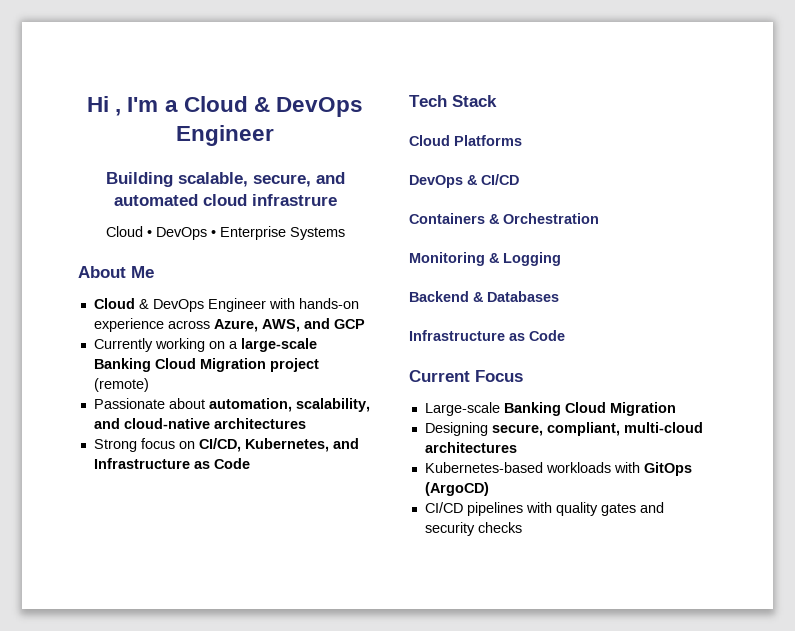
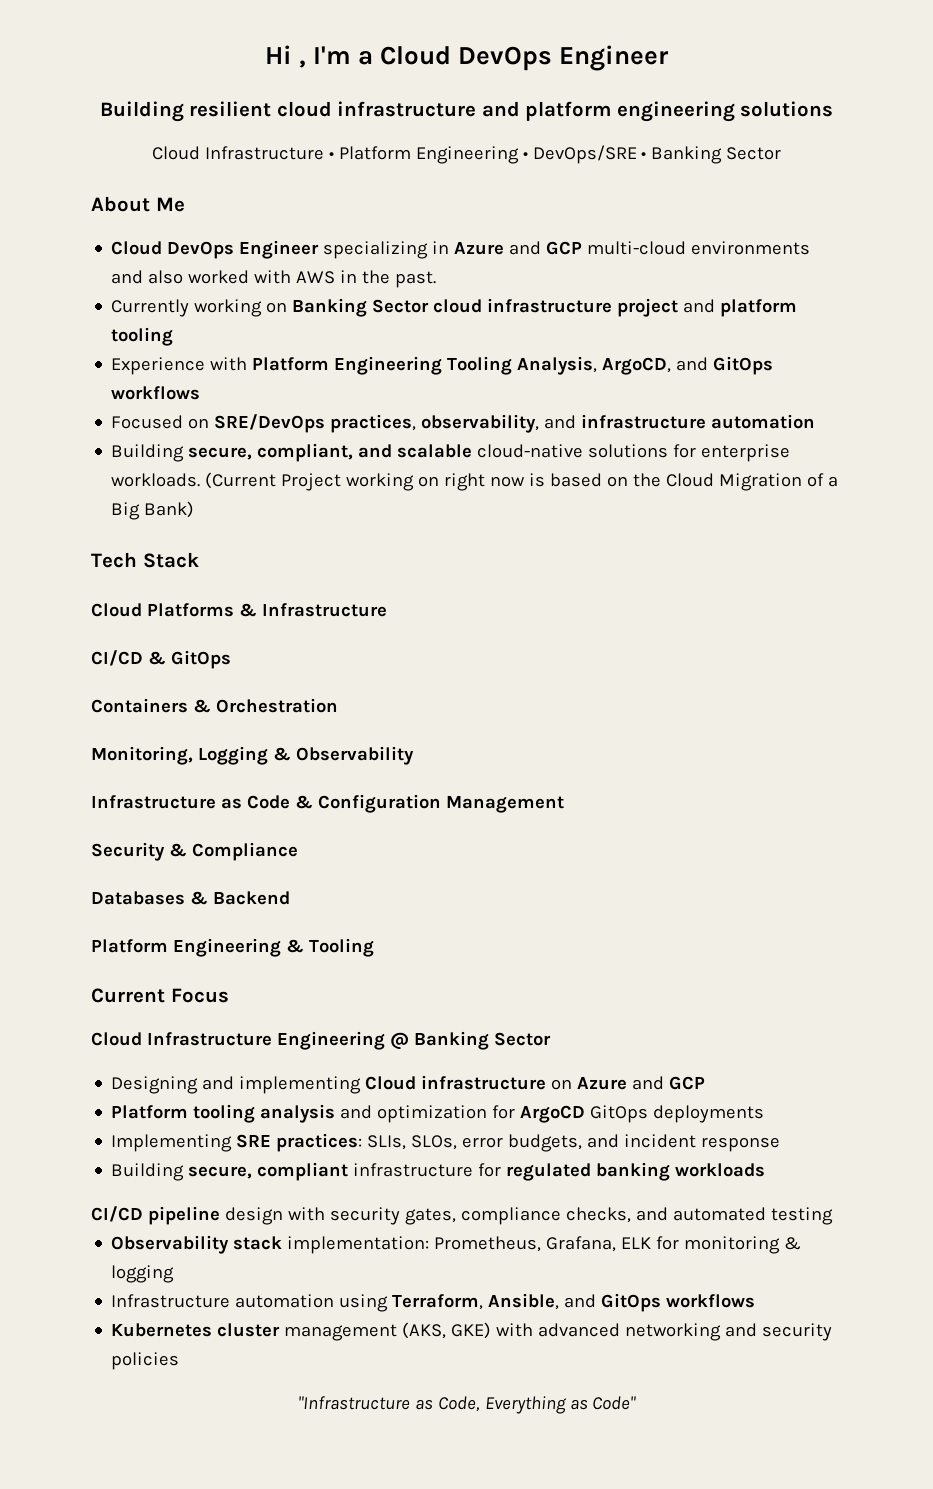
- Hi , I'm a Cloud & DevOps Engineer
+ Hi , I'm a Cloud DevOps Engineer
- Building scalable, secure, and automated cloud infrastrure
- Cloud • DevOps • Enterprise Systems
+ Building resilient cloud infrastructure and platform engineering solutions
+ Cloud Infrastructure • Platform Engineering • DevOps/SRE • Banking Sector
- Cloud & DevOps Engineer with hands-on experience across Azure, AWS, and GCP
- Currently working on a large-scale Banking Cloud Migration project (remote)
- Passionate about automation, scalability, and cloud-native architectures
- Strong focus on CI/CD, Kubernetes, and Infrastructure as Code
+ Cloud DevOps Engineer specializing in Azure and GCP multi-cloud environments and also worked with AWS in the past.
+ Currently working on Banking Sector cloud infrastructure project and platform tooling
+ Experience with Platform Engineering Tooling Analysis, ArgoCD, and GitOps workflows
+ Focused on SRE/DevOps practices, observability, and infrastructure automation
+ Building secure, compliant, and scalable cloud-native solutions for enterprise workloads. (Current Project working on right now is based on the Cloud Migration of a Big Bank)
  Tech Stack
- Cloud Platforms
- DevOps & CI/CD
+ Cloud Platforms & Infrastructure
+ CI/CD & GitOps
  Containers & Orchestration
- Monitoring & Logging
- Backend & Databases
- Infrastructure as Code
+ Monitoring, Logging & Observability
+ Infrastructure as Code & Configuration Management
+ Security & Compliance
+ Databases & Backend
+ Platform Engineering & Tooling
  Current Focus
- Large-scale Banking Cloud Migration
- Designing secure, compliant, multi-cloud architectures
- Kubernetes-based workloads with GitOps (ArgoCD)
- CI/CD pipelines with quality gates and security checks
+ Cloud Infrastructure Engineering @ Banking Sector
+ Designing and implementing Cloud infrastructure on Azure and GCP
+ Platform tooling analysis and optimization for ArgoCD GitOps deployments
+ Implementing SRE practices: SLIs, SLOs, error budgets, and incident response
+ Building secure, compliant infrastructure for regulated banking workloads
+ CI/CD pipeline design with security gates, compliance checks, and automated testing
+ Observability stack implementation: Prometheus, Grafana, ELK for monitoring & logging
+ Infrastructure automation using Terraform, Ansible, and GitOps workflows
+ Kubernetes cluster management (AKS, GKE) with advanced networking and security policies
+ "Infrastructure as Code, Everything as Code"

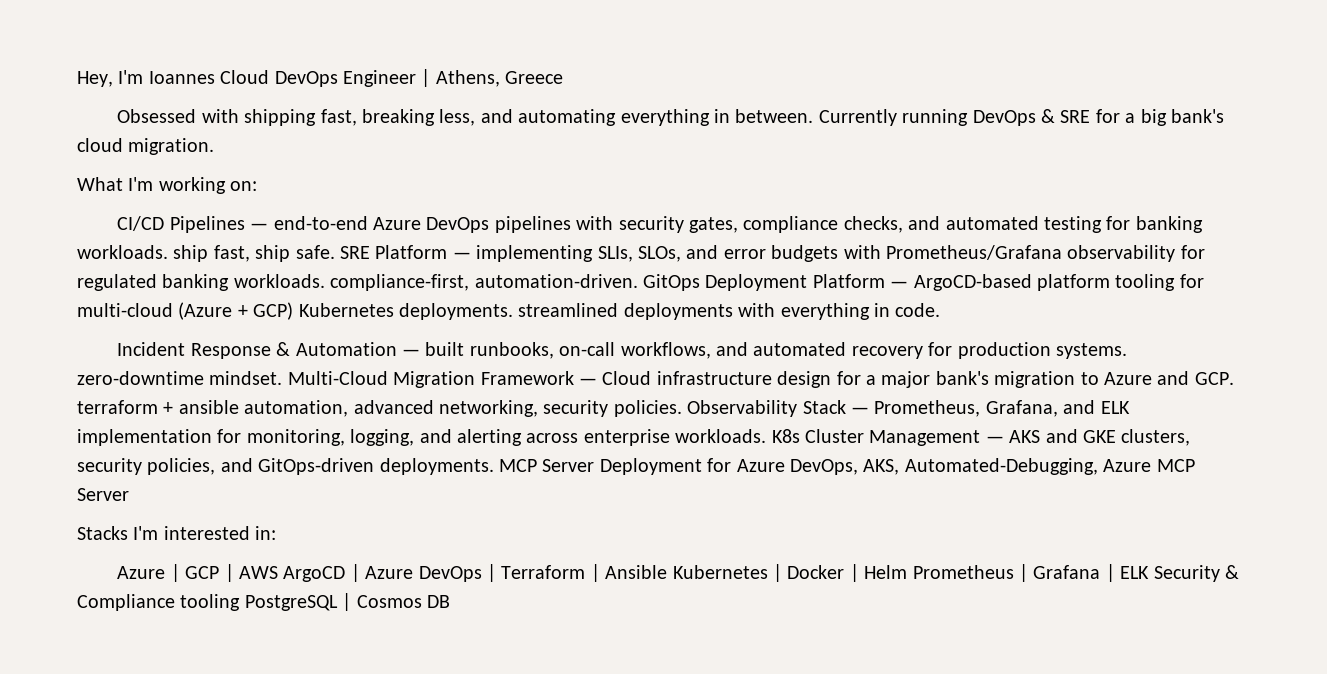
- Hi , I'm a Cloud DevOps Engineer
- Building resilient cloud infrastructure and platform engineering solutions
- Cloud Infrastructure • Platform Engineering • DevOps/SRE • Banking Sector
- About Me
- Cloud DevOps Engineer specializing in Azure and GCP multi-cloud environments and also worked with AWS in the past.
- Currently working on Banking Sector cloud infrastructure project and platform tooling
- Experience with Platform Engineering Tooling Analysis, ArgoCD, and GitOps workflows
- Focused on SRE/DevOps practices, observability, and infrastructure automation
- Building secure, compliant, and scalable cloud-native solutions for enterprise workloads. (Current Project working on right now is based on the Cloud Migration of a Big Bank)
- Tech Stack
- Cloud Platforms & Infrastructure
- CI/CD & GitOps
- Containers & Orchestration
- Monitoring, Logging & Observability
- Infrastructure as Code & Configuration Management
- Security & Compliance
- Databases & Backend
- Platform Engineering & Tooling
- Current Focus
- Cloud Infrastructure Engineering @ Banking Sector
- Designing and implementing Cloud infrastructure on Azure and GCP
- Platform tooling analysis and optimization for ArgoCD GitOps deployments
- Implementing SRE practices: SLIs, SLOs, error budgets, and incident response
- Building secure, compliant infrastructure for regulated banking workloads
- CI/CD pipeline design with security gates, compliance checks, and automated testing
- Observability stack implementation: Prometheus, Grafana, ELK for monitoring & logging
- Infrastructure automation using Terraform, Ansible, and GitOps workflows
- Kubernetes cluster management (AKS, GKE) with advanced networking and security policies
- "Infrastructure as Code, Everything as Code"
+ Hey, I'm Ioannes Cloud DevOps Engineer | Athens, Greece
+ Obsessed with shipping fast, breaking less, and automating everything in between. Currently running DevOps & SRE for a big bank's cloud migration.
+ What I'm working on:
+ CI/CD Pipelines — end-to-end Azure DevOps pipelines with security gates, compliance checks, and automated testing for banking workloads. ship fast, ship safe. SRE Platform — implementing SLIs, SLOs, and error budgets with Prometheus/Grafana observability for regulated banking workloads. compliance-first, automation-driven. GitOps Deployment Platform — ArgoCD-based platform tooling for multi-cloud (Azure + GCP) Kubernetes deployments. streamlined deployments with everything in code.
+ Incident Response & Automation — built runbooks, on-call workflows, and automated recovery for production systems. zero-downtime mindset. Multi-Cloud Migration Framework — Cloud infrastructure design for a major bank's migration to Azure and GCP. terraform + ansible automation, advanced networking, security policies. Observability Stack — Prometheus, Grafana, and ELK implementation for monitoring, logging, and alerting across enterprise workloads. K8s Cluster Management — AKS and GKE clusters, security policies, and GitOps-driven deployments. MCP Server Deployment for Azure DevOps, AKS, Automated-Debugging, Azure MCP Server
+ Stacks I'm interested in:
+ Azure | GCP | AWS ArgoCD | Azure DevOps | Terraform | Ansible Kubernetes | Docker | Helm Prometheus | Grafana | ELK Security & Compliance tooling PostgreSQL | Cosmos DB

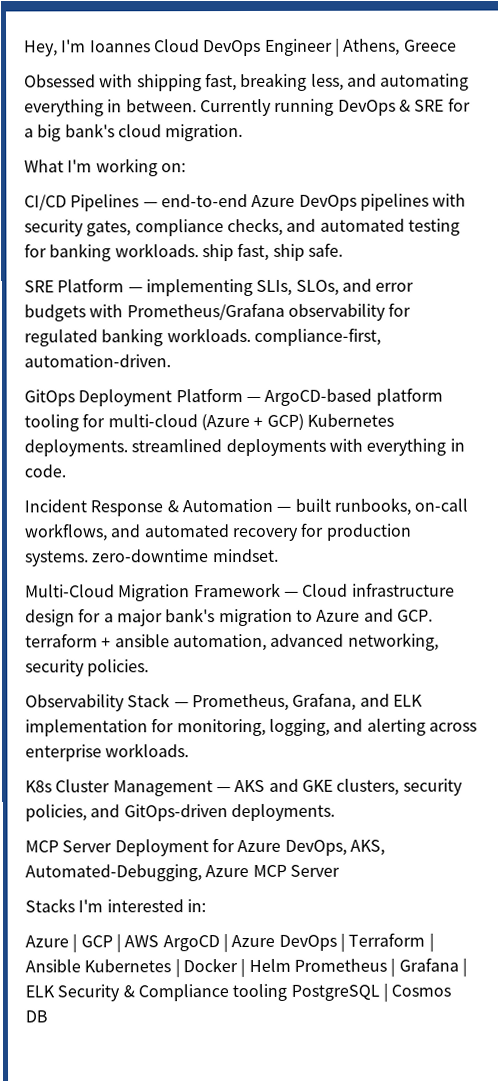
- CI/CD Pipelines — end-to-end Azure DevOps pipelines with security gates, compliance checks, and automated testing for banking workloads. ship fast, ship safe. SRE Platform — implementing SLIs, SLOs, and error budgets with Prometheus/Grafana observability for regulated banking workloads. compliance-first, automation-driven. GitOps Deployment Platform — ArgoCD-based platform tooling for multi-cloud (Azure + GCP) Kubernetes deployments. streamlined deployments with everything in code.
+ CI/CD Pipelines — end-to-end Azure DevOps pipelines with security gates, compliance checks, and automated testing for banking workloads. ship fast, ship safe.
+ SRE Platform — implementing SLIs, SLOs, and error budgets with Prometheus/Grafana observability for regulated banking workloads. compliance-first, automation-driven.
+ GitOps Deployment Platform — ArgoCD-based platform tooling for multi-cloud (Azure + GCP) Kubernetes deployments. streamlined deployments with everything in code.
- Incident Response & Automation — built runbooks, on-call workflows, and automated recovery for production systems. zero-downtime mindset. Multi-Cloud Migration Framework — Cloud infrastructure design for a major bank's migration to Azure and GCP. terraform + ansible automation, advanced networking, security policies. Observability Stack — Prometheus, Grafana, and ELK implementation for monitoring, logging, and alerting across enterprise workloads. K8s Cluster Management — AKS and GKE clusters, security policies, and GitOps-driven deployments. MCP Server Deployment for Azure DevOps, AKS, Automated-Debugging, Azure MCP Server
+ Incident Response & Automation — built runbooks, on-call workflows, and automated recovery for production systems. zero-downtime mindset.
+ Multi-Cloud Migration Framework — Cloud infrastructure design for a major bank's migration to Azure and GCP. terraform + ansible automation, advanced networking, security policies.
+ Observability Stack — Prometheus, Grafana, and ELK implementation for monitoring, logging, and alerting across enterprise workloads.
+ K8s Cluster Management — AKS and GKE clusters, security policies, and GitOps-driven deployments.
+ MCP Server Deployment for Azure DevOps, AKS, Automated-Debugging, Azure MCP Server

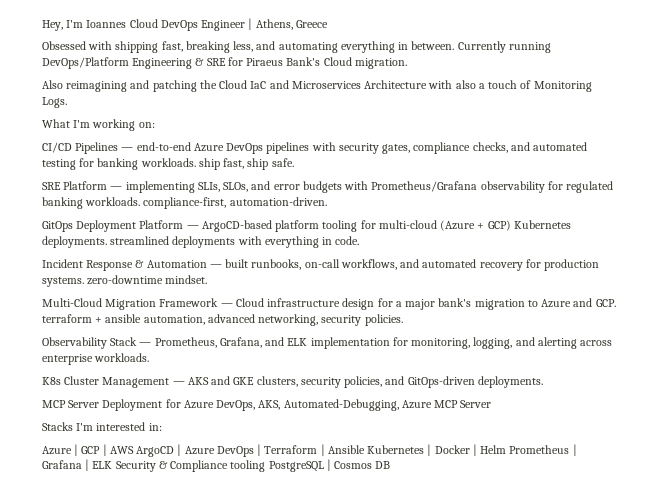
- Currently running DevOps & SRE for a big bank's cloud migration.
+ Currently running DevOps/Platform Engineering & SRE for Piraeus Bank's Cloud migration.
+ Also reimagining and patching the Cloud IaC and Microservices Architecture with also a touch of Monitoring Logs.

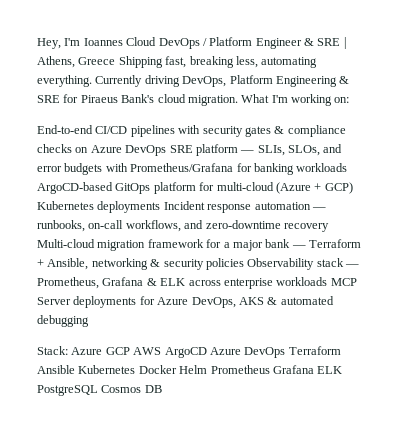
- Hey, I'm Ioannes Cloud DevOps Engineer | Athens, Greece
- Obsessed with shipping fast, breaking less, and automating everything in between. Currently running DevOps/Platform Engineering & SRE for Piraeus Bank's Cloud migration.
- Also reimagining and patching the Cloud IaC and Microservices Architecture with also a touch of Monitoring Logs.
- What I'm working on:
- CI/CD Pipelines — end-to-end Azure DevOps pipelines with security gates, compliance checks, and automated testing for banking workloads. ship fast, ship safe.
- SRE Platform — implementing SLIs, SLOs, and error budgets with Prometheus/Grafana observability for regulated banking workloads. compliance-first, automation-driven.
- GitOps Deployment Platform — ArgoCD-based platform tooling for multi-cloud (Azure + GCP) Kubernetes deployments. streamlined deployments with everything in code.
- Incident Response & Automation — built runbooks, on-call workflows, and automated recovery for production systems. zero-downtime mindset.
- Multi-Cloud Migration Framework — Cloud infrastructure design for a major bank's migration to Azure and GCP. terraform + ansible automation, advanced networking, security policies.
- Observability Stack — Prometheus, Grafana, and ELK implementation for monitoring, logging, and alerting across enterprise workloads.
- K8s Cluster Management — AKS and GKE clusters, security policies, and GitOps-driven deployments.
- MCP Server Deployment for Azure DevOps, AKS, Automated-Debugging, Azure MCP Server
- Stacks I'm interested in:
- Azure | GCP | AWS ArgoCD | Azure DevOps | Terraform | Ansible Kubernetes | Docker | Helm Prometheus | Grafana | ELK Security & Compliance tooling PostgreSQL | Cosmos DB
+ Hey, I'm Ioannes Cloud DevOps / Platform Engineer & SRE | Athens, Greece Shipping fast, breaking less, automating everything. Currently driving DevOps, Platform Engineering & SRE for Piraeus Bank's cloud migration. What I'm working on:
+ End-to-end CI/CD pipelines with security gates & compliance checks on Azure DevOps SRE platform — SLIs, SLOs, and error budgets with Prometheus/Grafana for banking workloads ArgoCD-based GitOps platform for multi-cloud (Azure + GCP) Kubernetes deployments Incident response automation — runbooks, on-call workflows, and zero-downtime recovery Multi-cloud migration framework for a major bank — Terraform + Ansible, networking & security policies Observability stack — Prometheus, Grafana & ELK across enterprise workloads MCP Server deployments for Azure DevOps, AKS & automated debugging
+ Stack: Azure GCP AWS ArgoCD Azure DevOps Terraform Ansible Kubernetes Docker Helm Prometheus Grafana ELK PostgreSQL Cosmos DB

